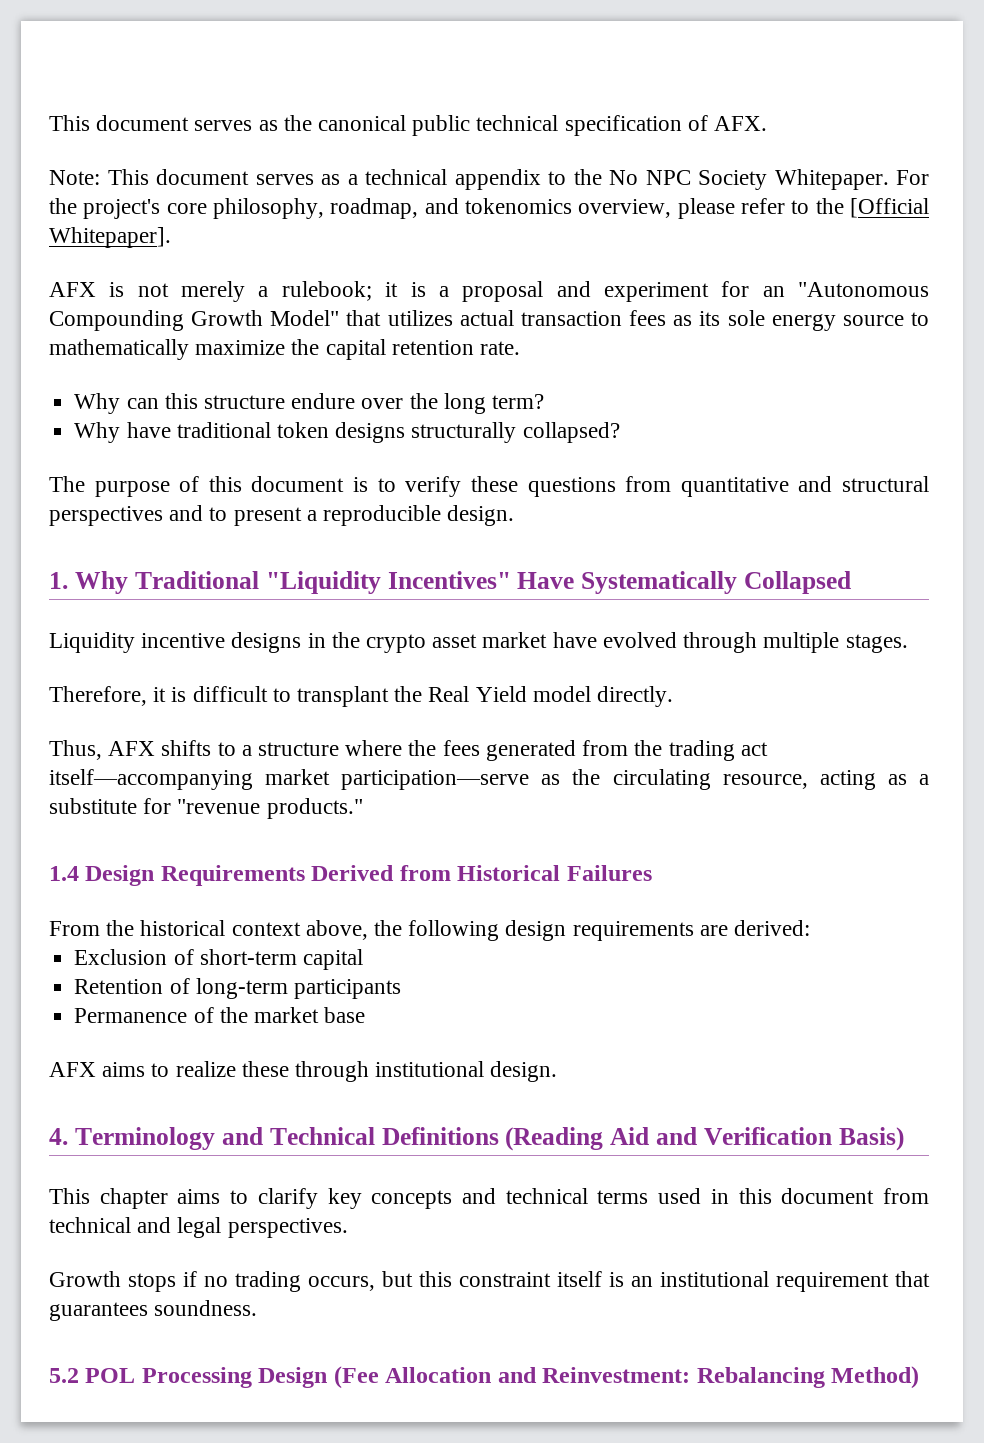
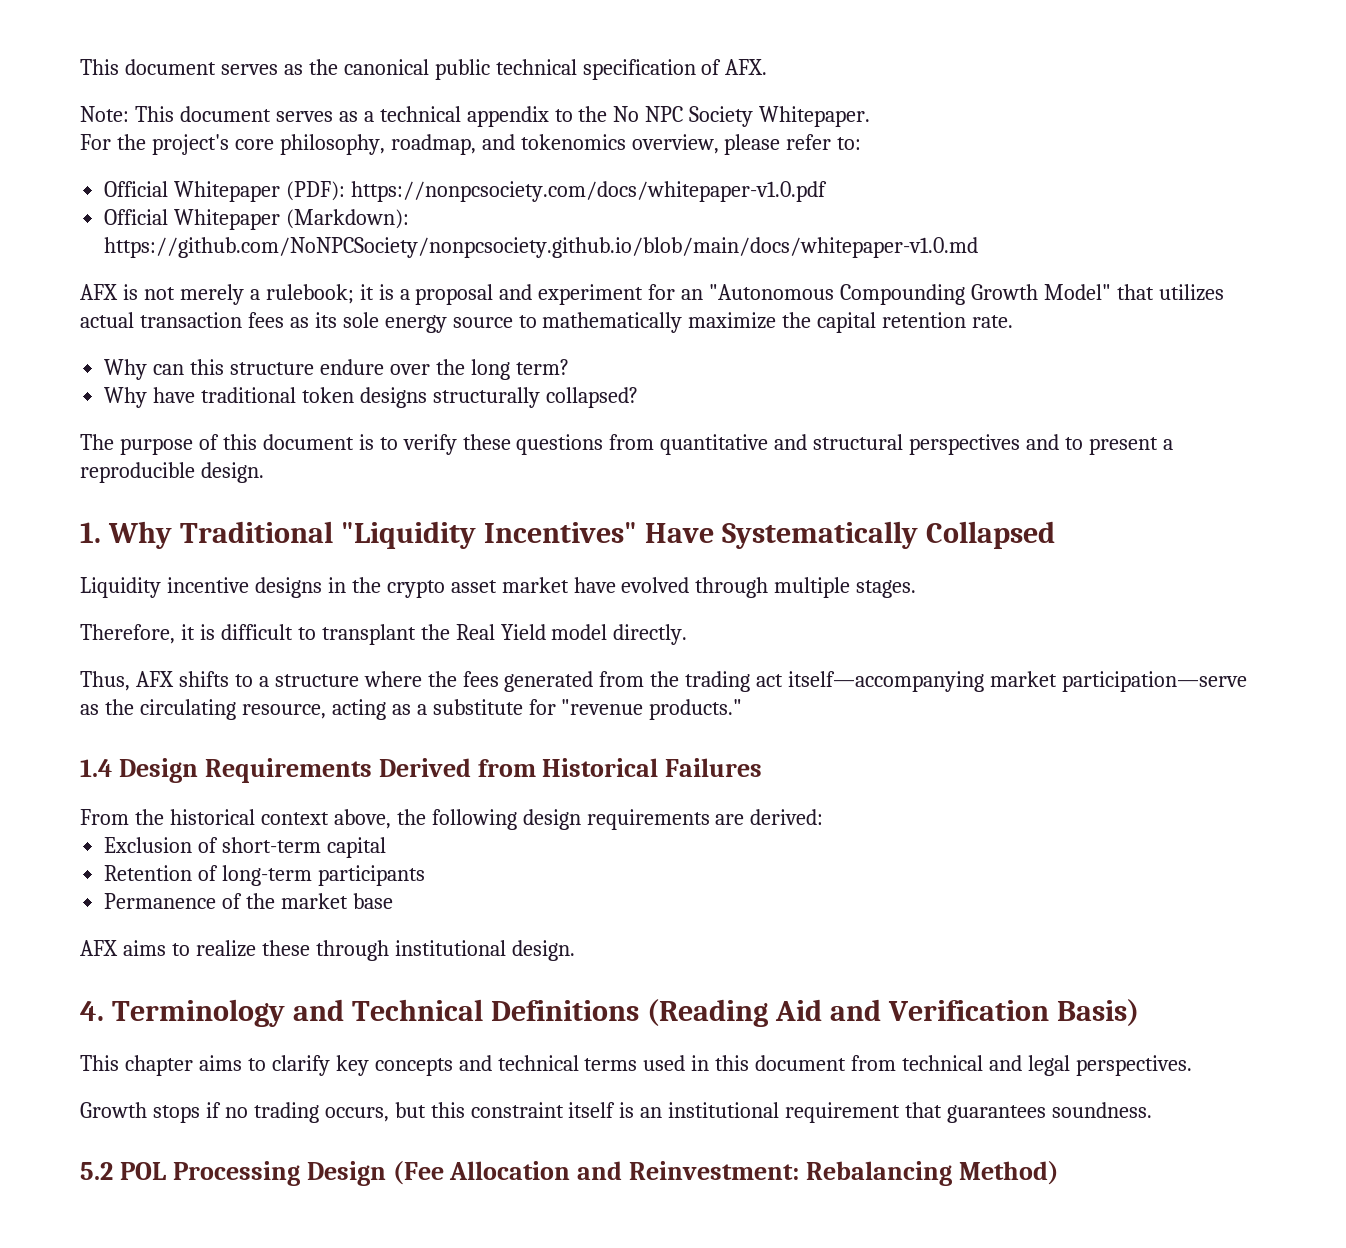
- Note: This document serves as a technical appendix to the No NPC Society Whitepaper. For the project's core philosophy, roadmap, and tokenomics overview, please refer to the [Official Whitepaper].
+ Note: This document serves as a technical appendix to the No NPC Society Whitepaper.
+ For the project's core philosophy, roadmap, and tokenomics overview, please refer to:
+ Official Whitepaper (PDF): https://nonpcsociety.com/docs/whitepaper-v1.0.pdf
+ Official Whitepaper (Markdown): https://github.com/NoNPCSociety/nonpcsociety.github.io/blob/main/docs/whitepaper-v1.0.md

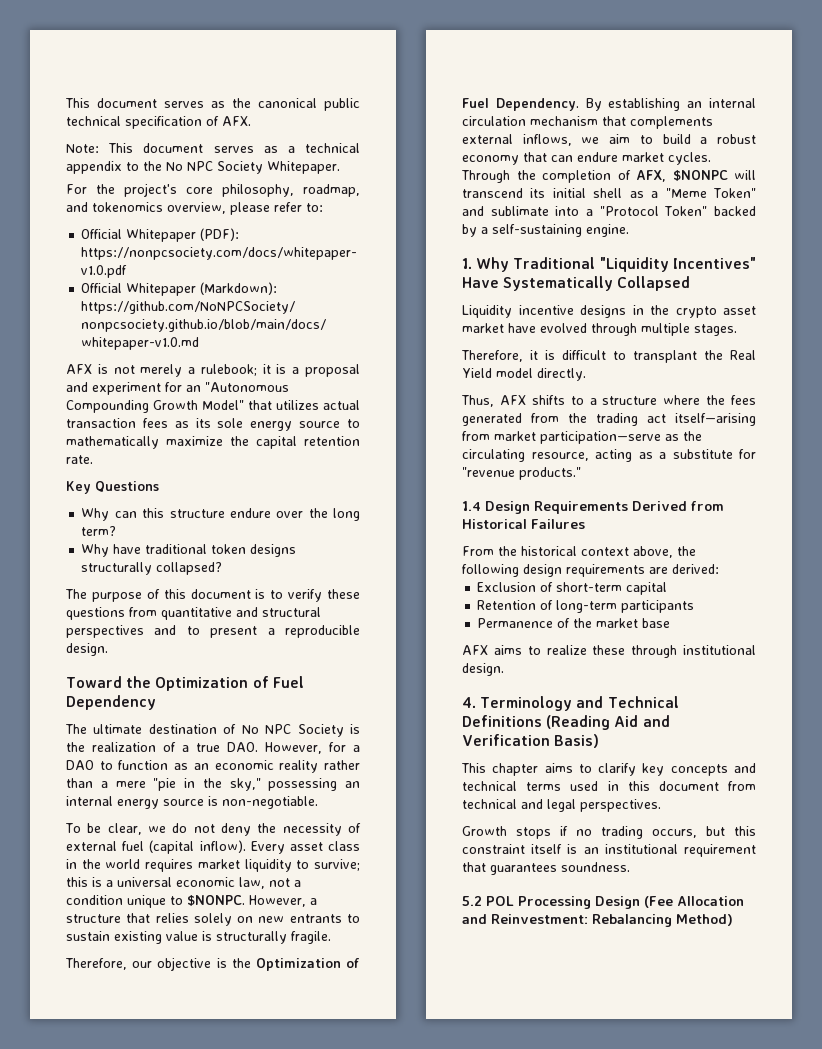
+ Key Questions
+ Toward the Optimization of Fuel Dependency
+ The ultimate destination of No NPC Society is the realization of a true DAO. However, for a DAO to function as an economic reality rather than a mere "pie in the sky," possessing an internal energy source is non-negotiable.
+ To be clear, we do not deny the necessity of external fuel (capital inflow). Every asset class in the world requires market liquidity to survive; this is a universal economic law, not a condition unique to $NONPC. However, a structure that relies solely on new entrants to sustain existing value is structurally fragile.
+ Therefore, our objective is the Optimization of Fuel Dependency. By establishing an internal circulation mechanism that complements external inflows, we aim to build a robust economy that can endure market cycles. Through the completion of AFX, $NONPC will transcend its initial shell as a "Meme Token" and sublimate into a "Protocol Token" backed by a self-sustaining engine.
- Thus, AFX shifts to a structure where the fees generated from the trading act itself—accompanying market participation—serve as the circulating resource, acting as a substitute for "revenue products."
+ Thus, AFX shifts to a structure where the fees generated from the trading act itself—arising from market participation—serve as the circulating resource, acting as a substitute for "revenue products."

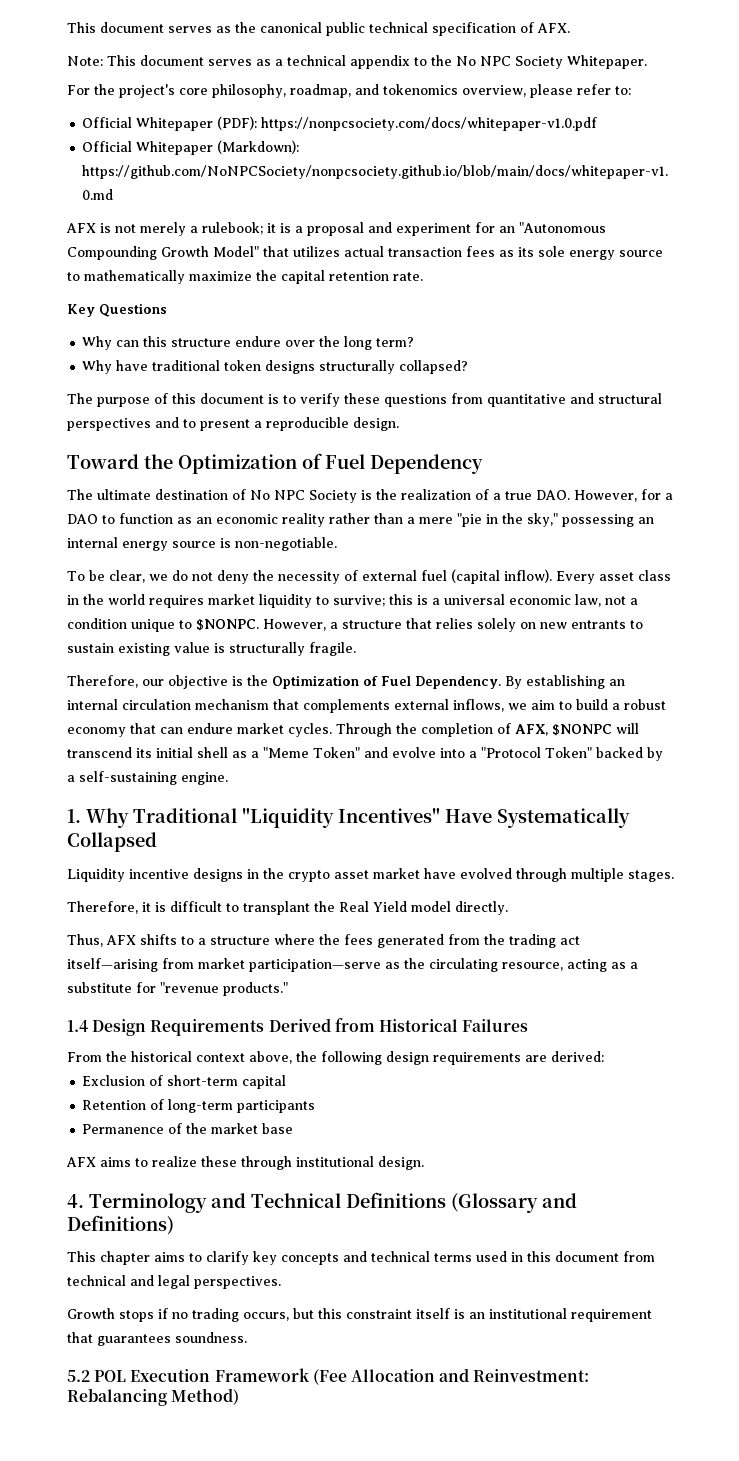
- Through the completion of AFX, $NONPC will transcend its initial shell as a "Meme Token" and sublimate into a "Protocol Token" backed by a self-sustaining engine.
+ Through the completion of AFX, $NONPC will transcend its initial shell as a "Meme Token" and evolve into a "Protocol Token" backed by a self-sustaining engine.
- 4. Terminology and Technical Definitions (Reading Aid and Verification Basis)
+ 4. Terminology and Technical Definitions (Glossary and Definitions)
- 5.2 POL Processing Design (Fee Allocation and Reinvestment: Rebalancing Method)
+ 5.2 POL Execution Framework (Fee Allocation and Reinvestment: Rebalancing Method)

